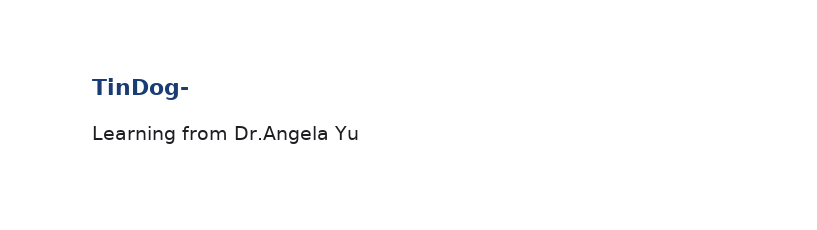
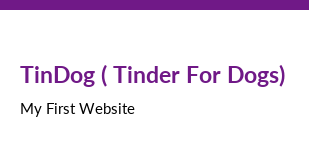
- TinDog-
- Learning from Dr.Angela Yu
+ TinDog ( Tinder For Dogs)
+ My First Website

